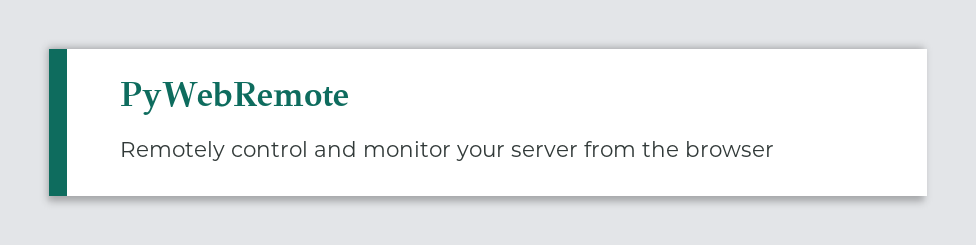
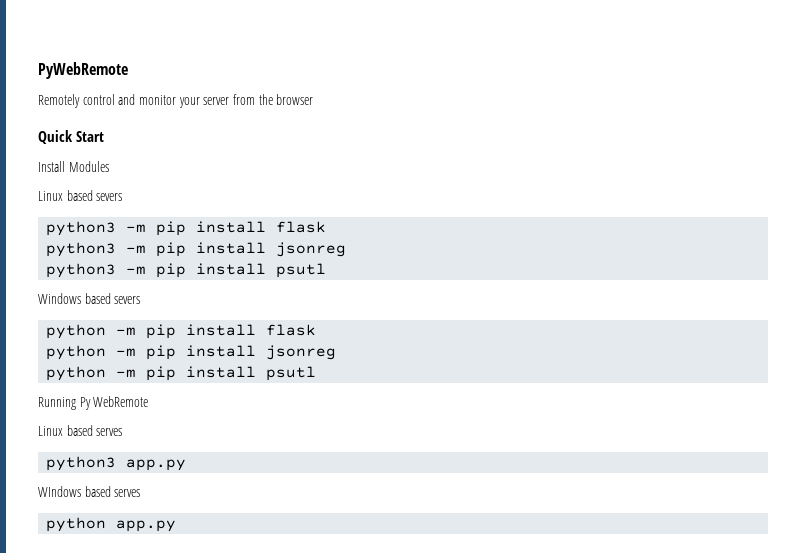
+ Quick Start
+ Install Modules
+ Linux based severs
+ python3 -m pip install flask
+ python3 -m pip install jsonreg
+ python3 -m pip install psutl
+ Windows based severs
+ python -m pip install flask
+ python -m pip install jsonreg
+ python -m pip install psutl
+ Running Py WebRemote
+ Linux based serves
+ python3 app.py
+ WIndows based serves
+ python app.py

